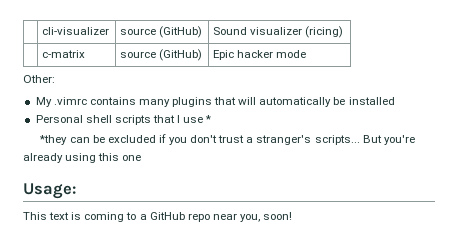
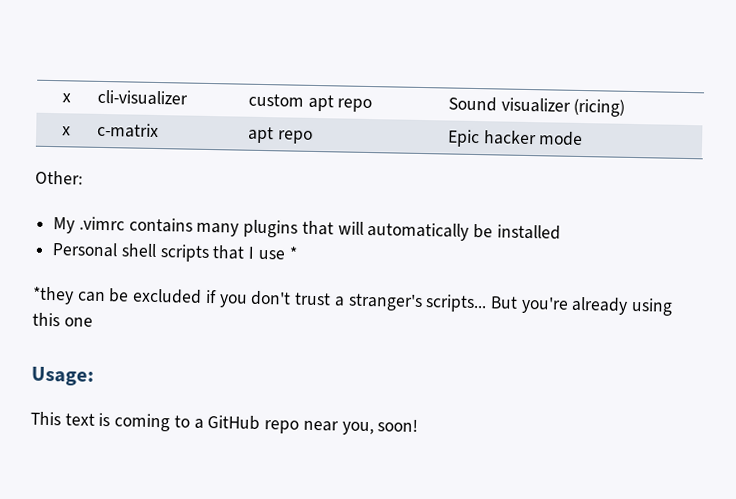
- | cli-visualizer | source (GitHub) | Sound visualizer (ricing)
+ x | cli-visualizer | custom apt repo | Sound visualizer (ricing)
- | c-matrix | source (GitHub) | Epic hacker mode
+ x | c-matrix | apt repo | Epic hacker mode

